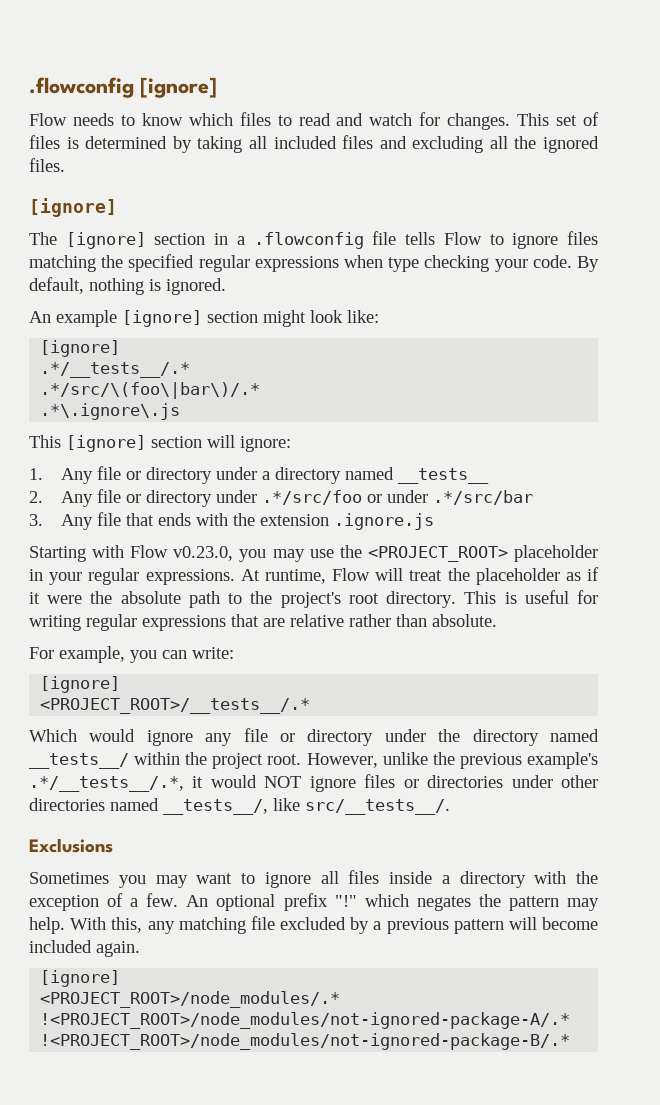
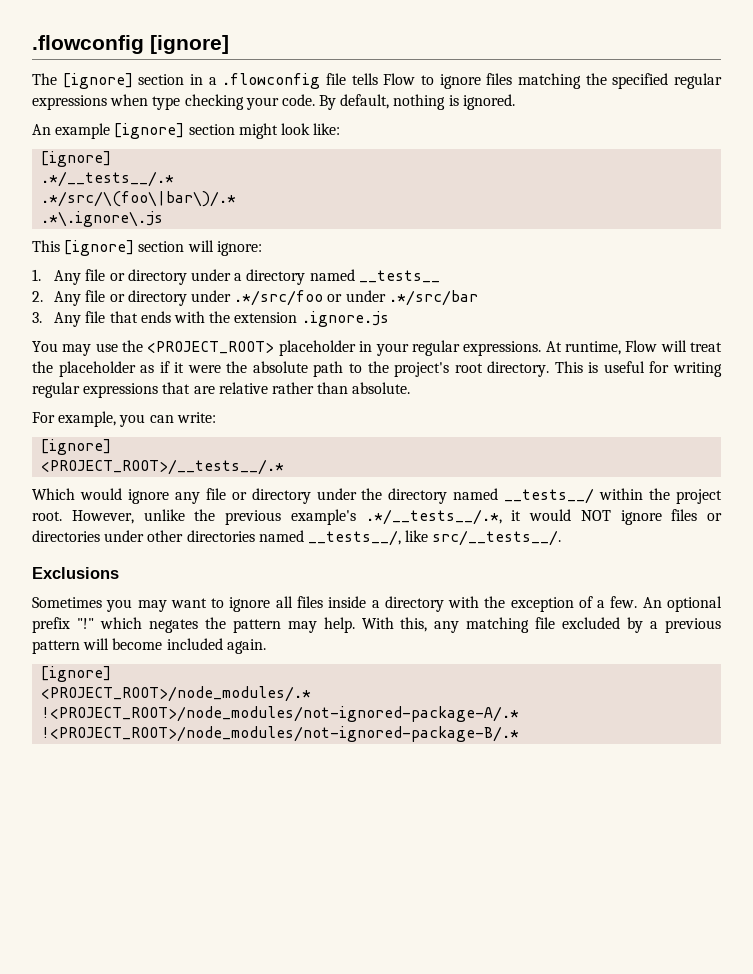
- Flow needs to know which files to read and watch for changes. This set of files is determined by taking all included files and excluding all the ignored files.
- [ignore]
- Starting with Flow v0.23.0, you may use the <PROJECT_ROOT> placeholder in your regular expressions.
+ You may use the <PROJECT_ROOT> placeholder in your regular expressions.

